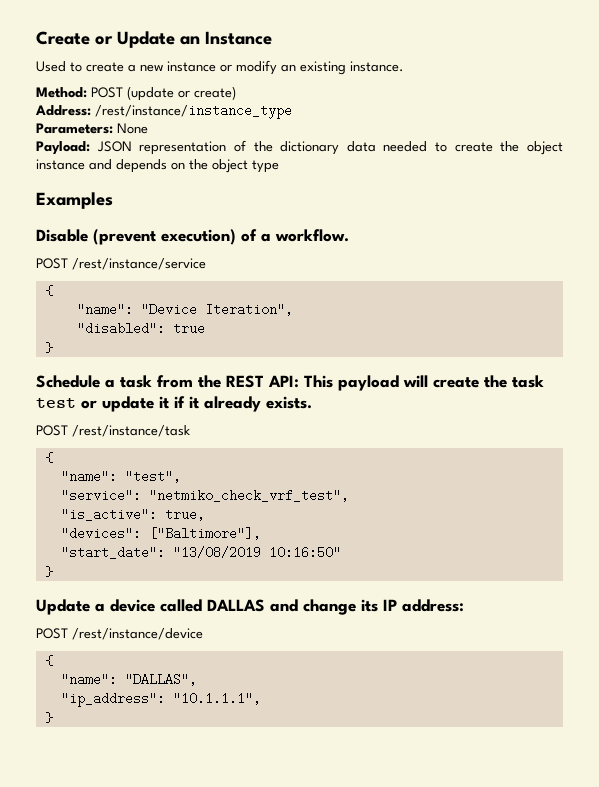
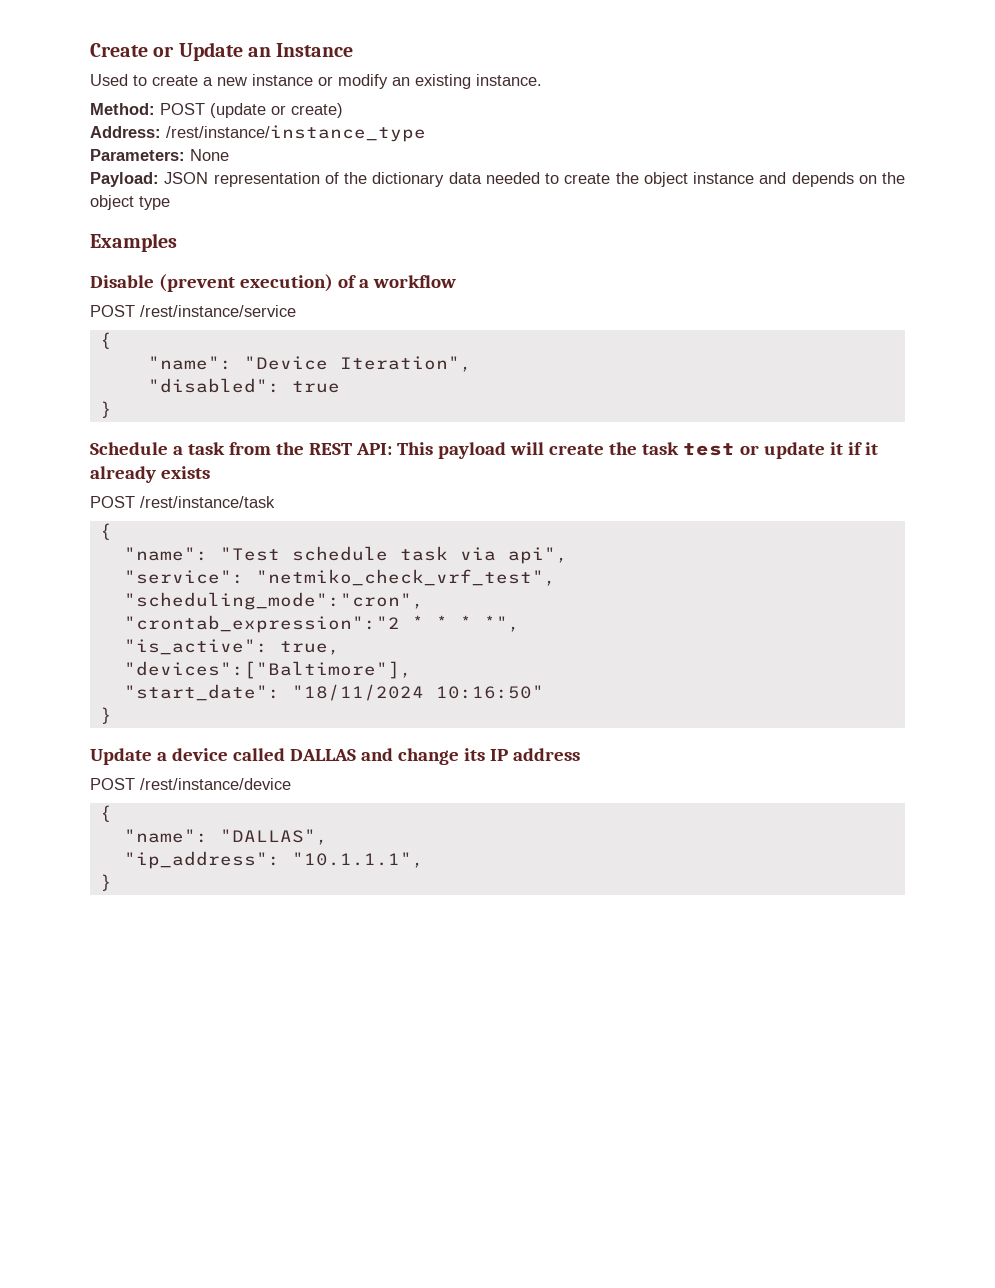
- Disable (prevent execution) of a workflow.
+ Disable (prevent execution) of a workflow
- Schedule a task from the REST API: This payload will create the task test or update it if it already exists.
+ Schedule a task from the REST API: This payload will create the task test or update it if it already exists
- "name": "test",
+ "name": "Test schedule task via api",
  "service": "netmiko_check_vrf_test",
+ "scheduling_mode":"cron",
+ "crontab_expression":"2 * * * *",
- "devices": ["Baltimore"],
+ "devices":["Baltimore"],
- "start_date": "13/08/2019 10:16:50"
+ "start_date": "18/11/2024 10:16:50"
- Update a device called DALLAS and change its IP address:
+ Update a device called DALLAS and change its IP address

